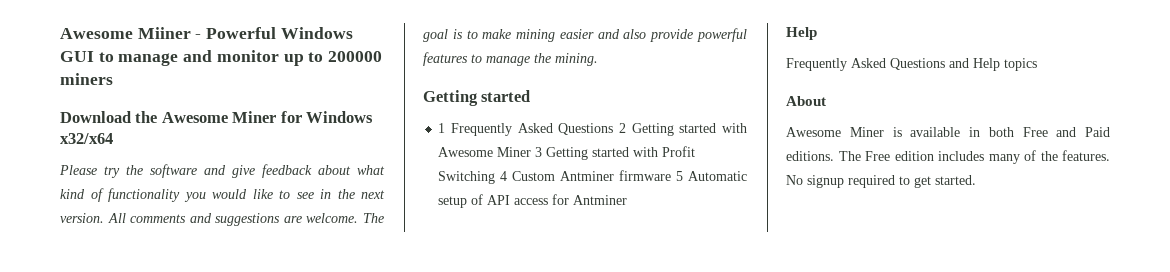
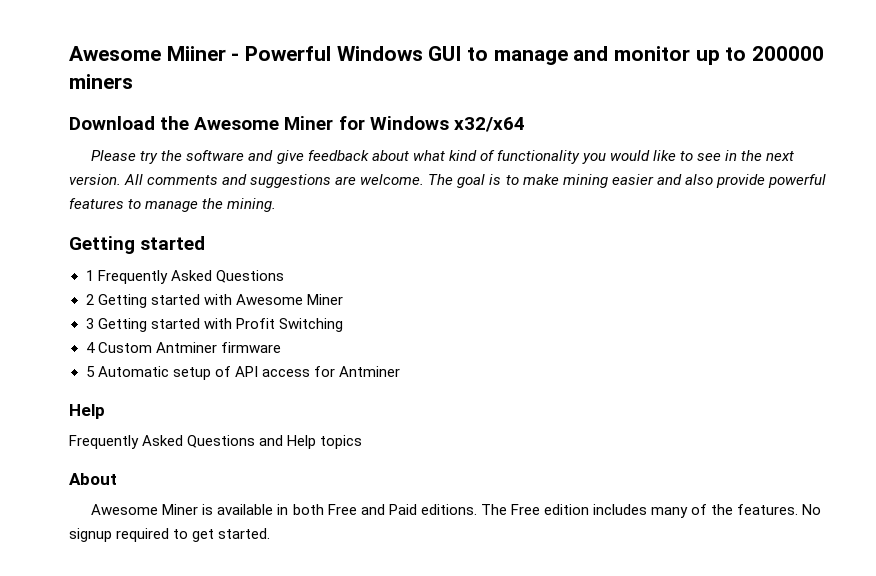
- 1 Frequently Asked Questions 2 Getting started with Awesome Miner 3 Getting started with Profit Switching 4 Custom Antminer firmware 5 Automatic setup of API access for Antminer
+ 1 Frequently Asked Questions
+ 2 Getting started with Awesome Miner
+ 3 Getting started with Profit Switching
+ 4 Custom Antminer firmware
+ 5 Automatic setup of API access for Antminer

